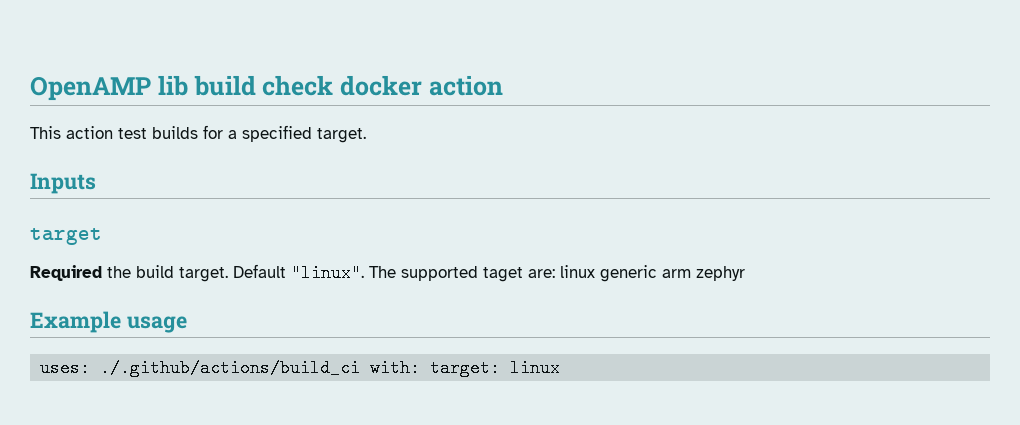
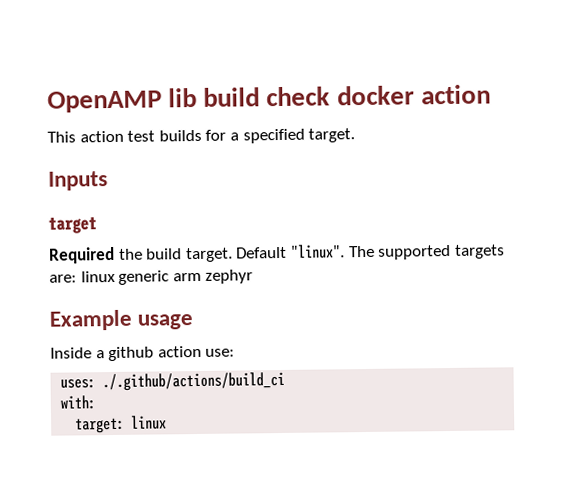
- The supported taget are: linux generic arm zephyr
+ The supported targets are: linux generic arm zephyr
+ Inside a github action use:
- uses: ./.github/actions/build_ci with: target: linux
+ uses: ./.github/actions/build_ci
+ with:
+ target: linux

